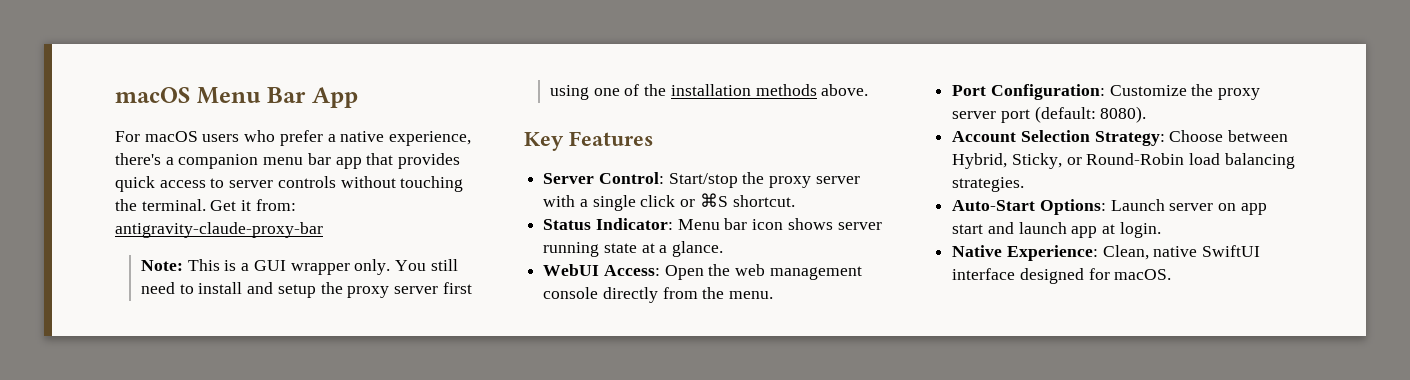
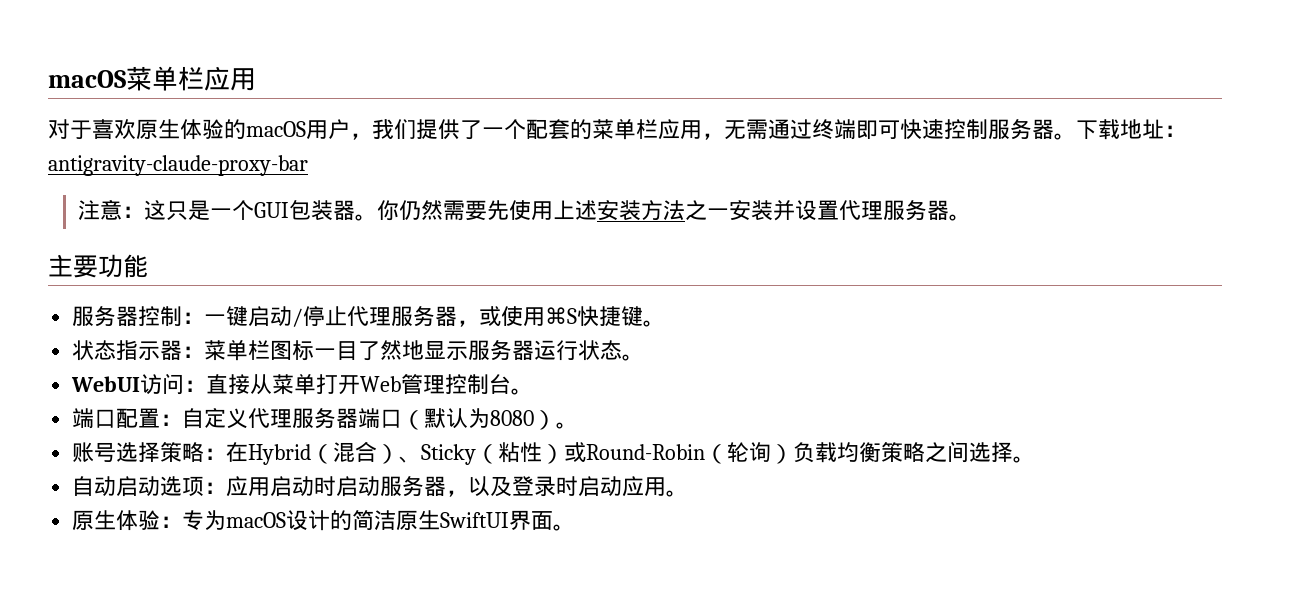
- macOS Menu Bar App
- For macOS users who prefer a native experience, there's a companion menu bar app that provides quick access to server controls without touching the terminal. Get it from: antigravity-claude-proxy-bar
- Note: This is a GUI wrapper only. You still need to install and setup the proxy server first using one of the installation methods above.
- Key Features
- Server Control: Start/stop the proxy server with a single click or ⌘S shortcut.
- Status Indicator: Menu bar icon shows server running state at a glance.
- WebUI Access: Open the web management console directly from the menu.
- Port Configuration: Customize the proxy server port (default: 8080).
- Account Selection Strategy: Choose between Hybrid, Sticky, or Round-Robin load balancing strategies.
- Auto-Start Options: Launch server on app start and launch app at login.
- Native Experience: Clean, native SwiftUI interface designed for macOS.
+ macOS菜单栏应用
+ 对于喜欢原生体验的macOS用户，我们提供了一个配套的菜单栏应用，无需通过终端即可快速控制服务器。下载地址：antigravity-claude-proxy-bar
+ 注意：这只是一个GUI包装器。你仍然需要先使用上述安装方法之一安装并设置代理服务器。
+ 主要功能
+ 服务器控制：一键启动/停止代理服务器，或使用⌘S快捷键。
+ 状态指示器：菜单栏图标一目了然地显示服务器运行状态。
+ WebUI访问：直接从菜单打开Web管理控制台。
+ 端口配置：自定义代理服务器端口（默认为8080）。
+ 账号选择策略：在Hybrid（混合）、Sticky（粘性）或Round-Robin（轮询）负载均衡策略之间选择。
+ 自动启动选项：应用启动时启动服务器，以及登录时启动应用。
+ 原生体验：专为macOS设计的简洁原生SwiftUI界面。

